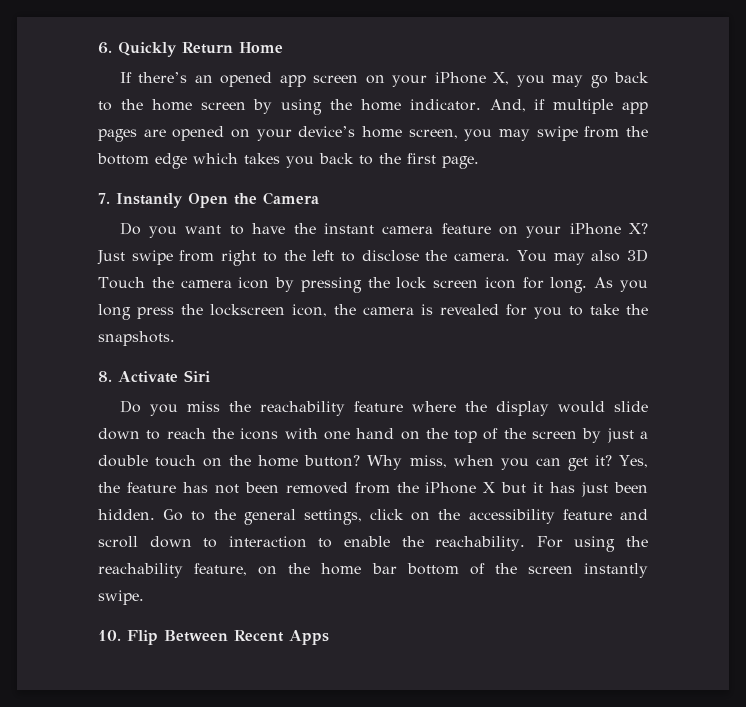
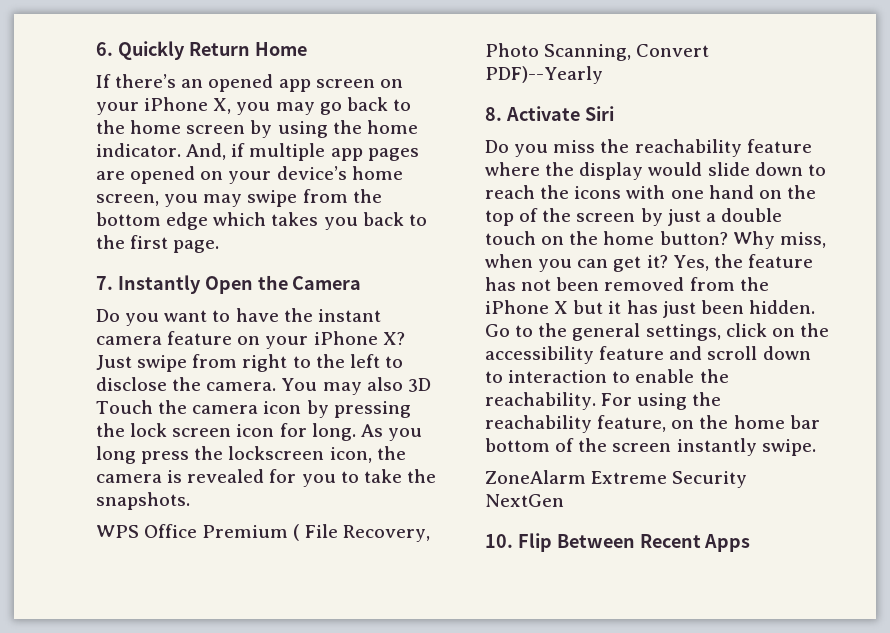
+ WPS Office Premium ( File Recovery, Photo Scanning, Convert PDF)--Yearly
+ ZoneAlarm Extreme Security NextGen

